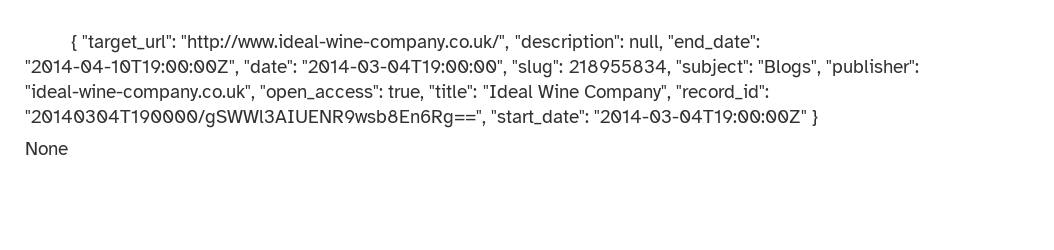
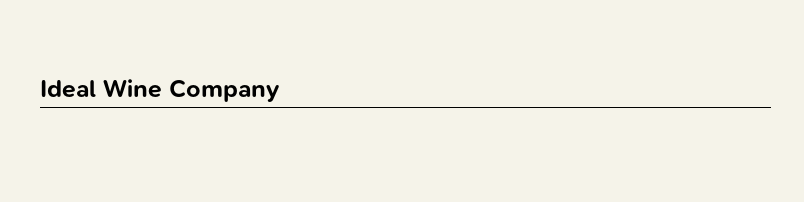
- { "target_url": "http://www.ideal-wine-company.co.uk/", "description": null, "end_date": "2014-04-10T19:00:00Z", "date": "2014-03-04T19:00:00", "slug": 218955834, "subject": "Blogs", "publisher": "ideal-wine-company.co.uk", "open_access": true, "title": "Ideal Wine Company", "record_id": "20140304T190000/gSWWl3AIUENR9wsb8En6Rg==", "start_date": "2014-03-04T19:00:00Z" }
- None
+ Ideal Wine Company

